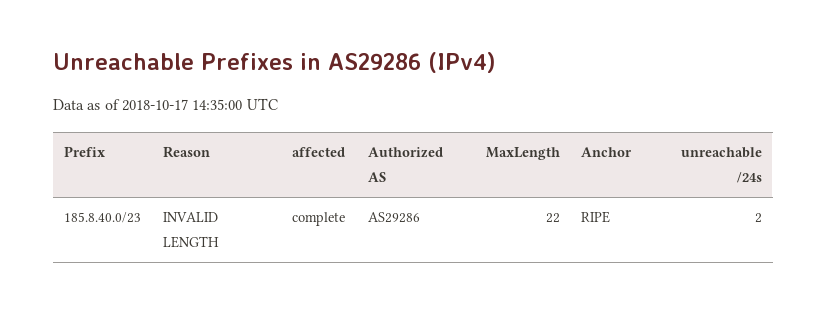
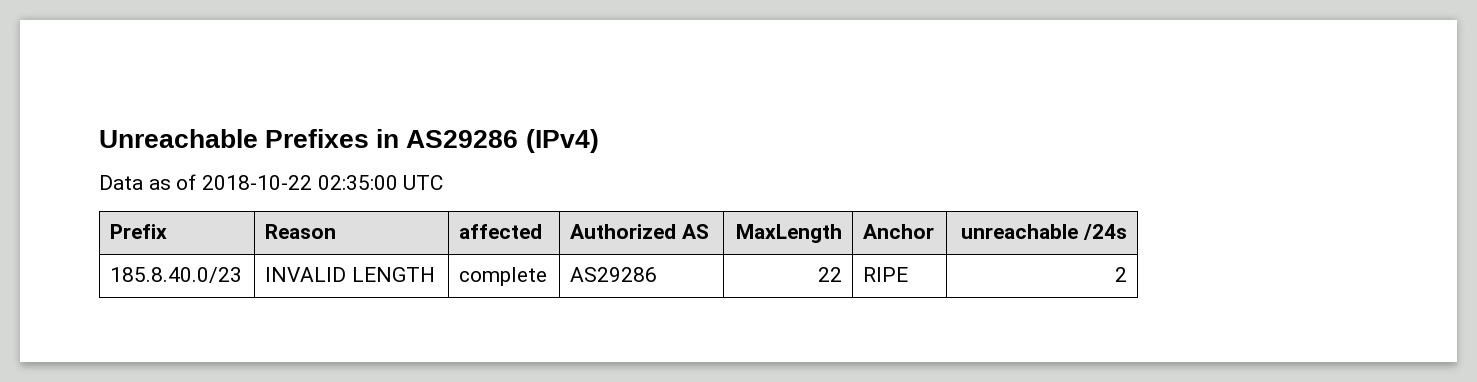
- Data as of 2018-10-17 14:35:00 UTC
+ Data as of 2018-10-22 02:35:00 UTC

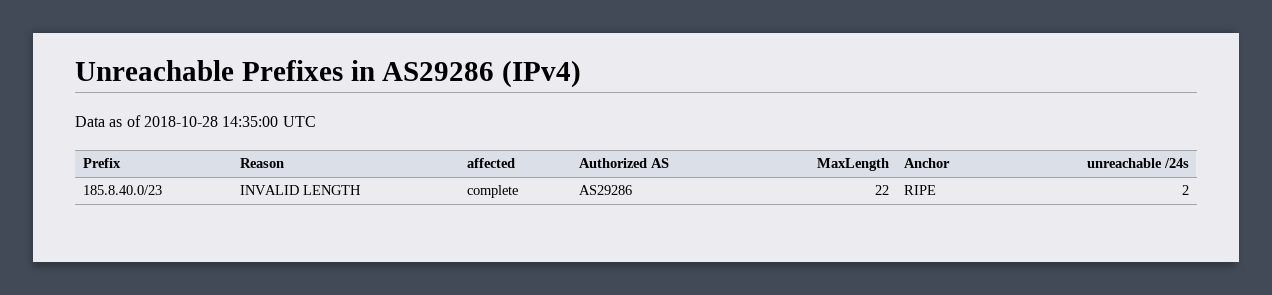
- Data as of 2018-10-22 02:35:00 UTC
+ Data as of 2018-10-28 14:35:00 UTC

